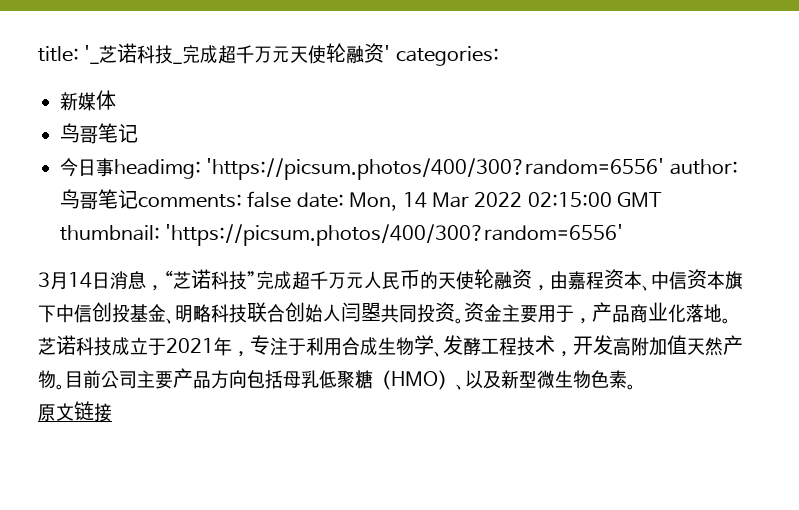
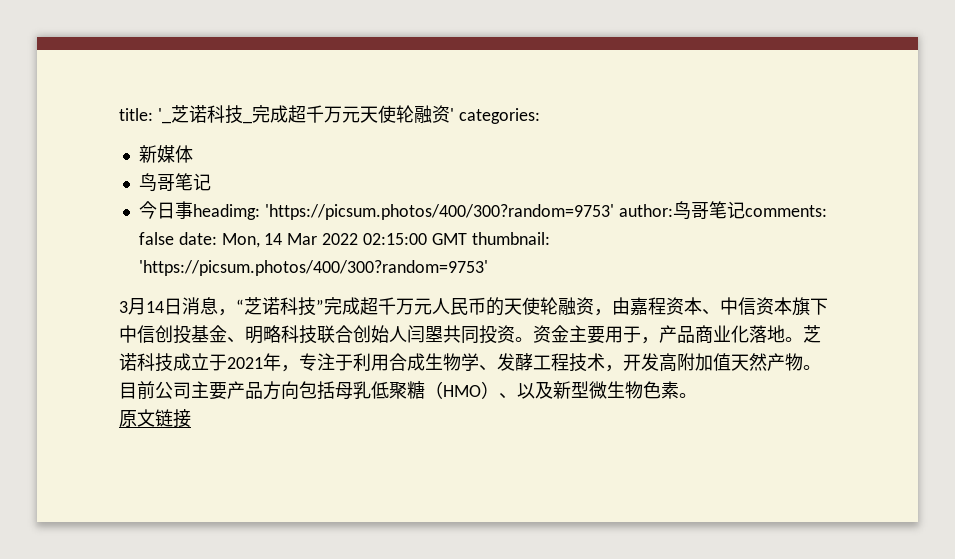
- 今日事headimg: 'https://picsum.photos/400/300?random=6556' author:鸟哥笔记comments: false date: Mon, 14 Mar 2022 02:15:00 GMT thumbnail: 'https://picsum.photos/400/300?random=6556'
+ 今日事headimg: 'https://picsum.photos/400/300?random=9753' author:鸟哥笔记comments: false date: Mon, 14 Mar 2022 02:15:00 GMT thumbnail: 'https://picsum.photos/400/300?random=9753'

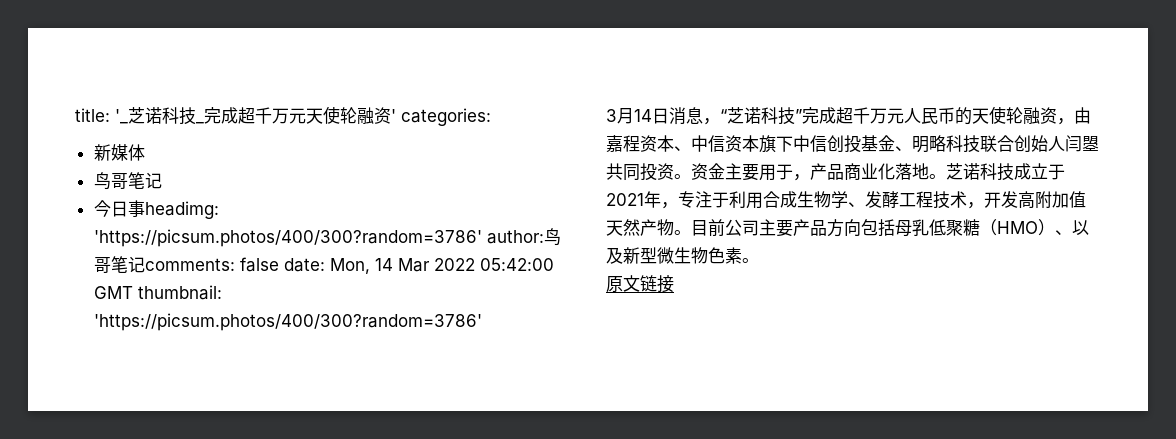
- 今日事headimg: 'https://picsum.photos/400/300?random=9753' author:鸟哥笔记comments: false date: Mon, 14 Mar 2022 02:15:00 GMT thumbnail: 'https://picsum.photos/400/300?random=9753'
+ 今日事headimg: 'https://picsum.photos/400/300?random=3786' author:鸟哥笔记comments: false date: Mon, 14 Mar 2022 05:42:00 GMT thumbnail: 'https://picsum.photos/400/300?random=3786'

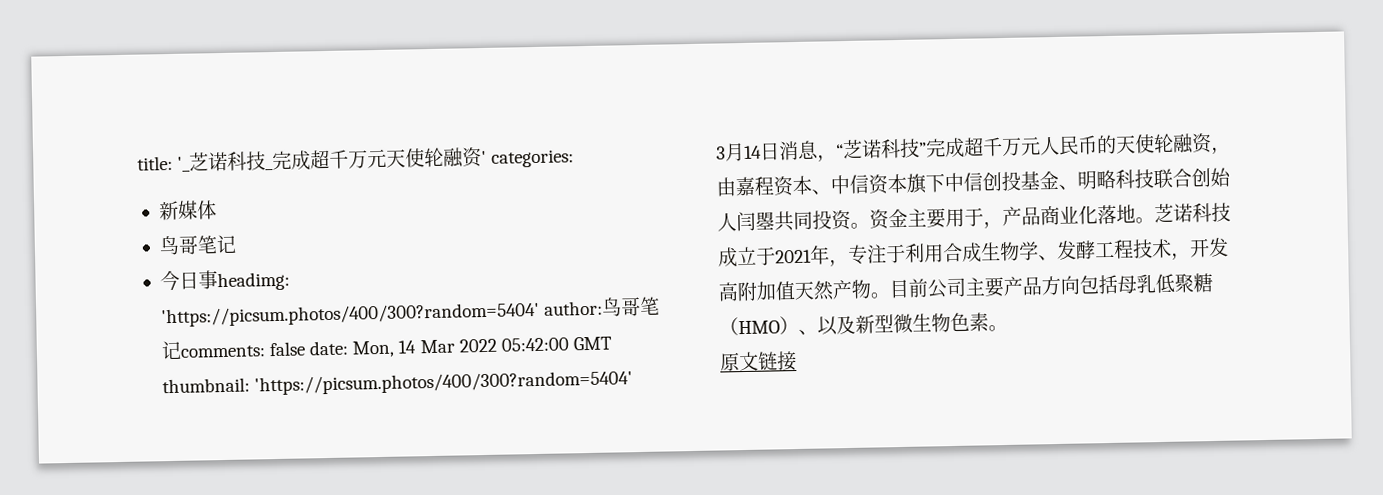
- 今日事headimg: 'https://picsum.photos/400/300?random=3786' author:鸟哥笔记comments: false date: Mon, 14 Mar 2022 05:42:00 GMT thumbnail: 'https://picsum.photos/400/300?random=3786'
+ 今日事headimg: 'https://picsum.photos/400/300?random=5404' author:鸟哥笔记comments: false date: Mon, 14 Mar 2022 05:42:00 GMT thumbnail: 'https://picsum.photos/400/300?random=5404'

